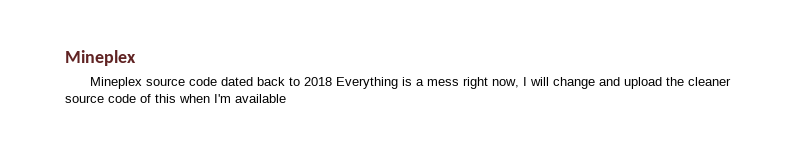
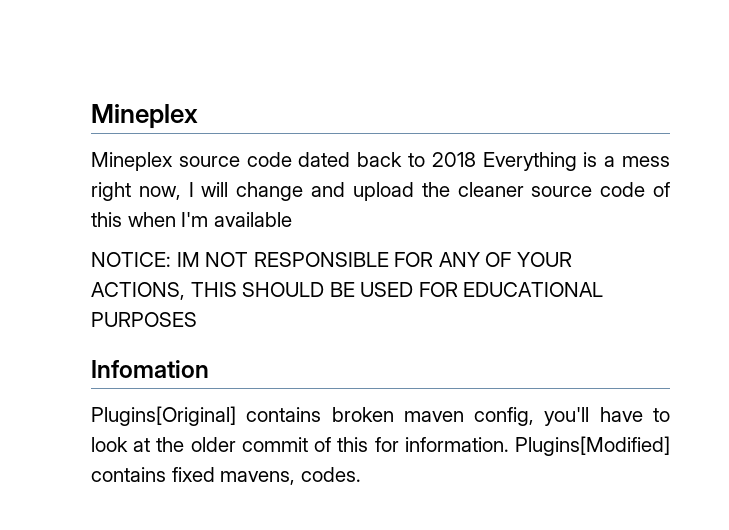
+ NOTICE: IM NOT RESPONSIBLE FOR ANY OF YOUR ACTIONS, THIS SHOULD BE USED FOR EDUCATIONAL PURPOSES
+ Infomation
+ Plugins[Original] contains broken maven config, you'll have to look at the older commit of this for information. Plugins[Modified] contains fixed mavens, codes.

